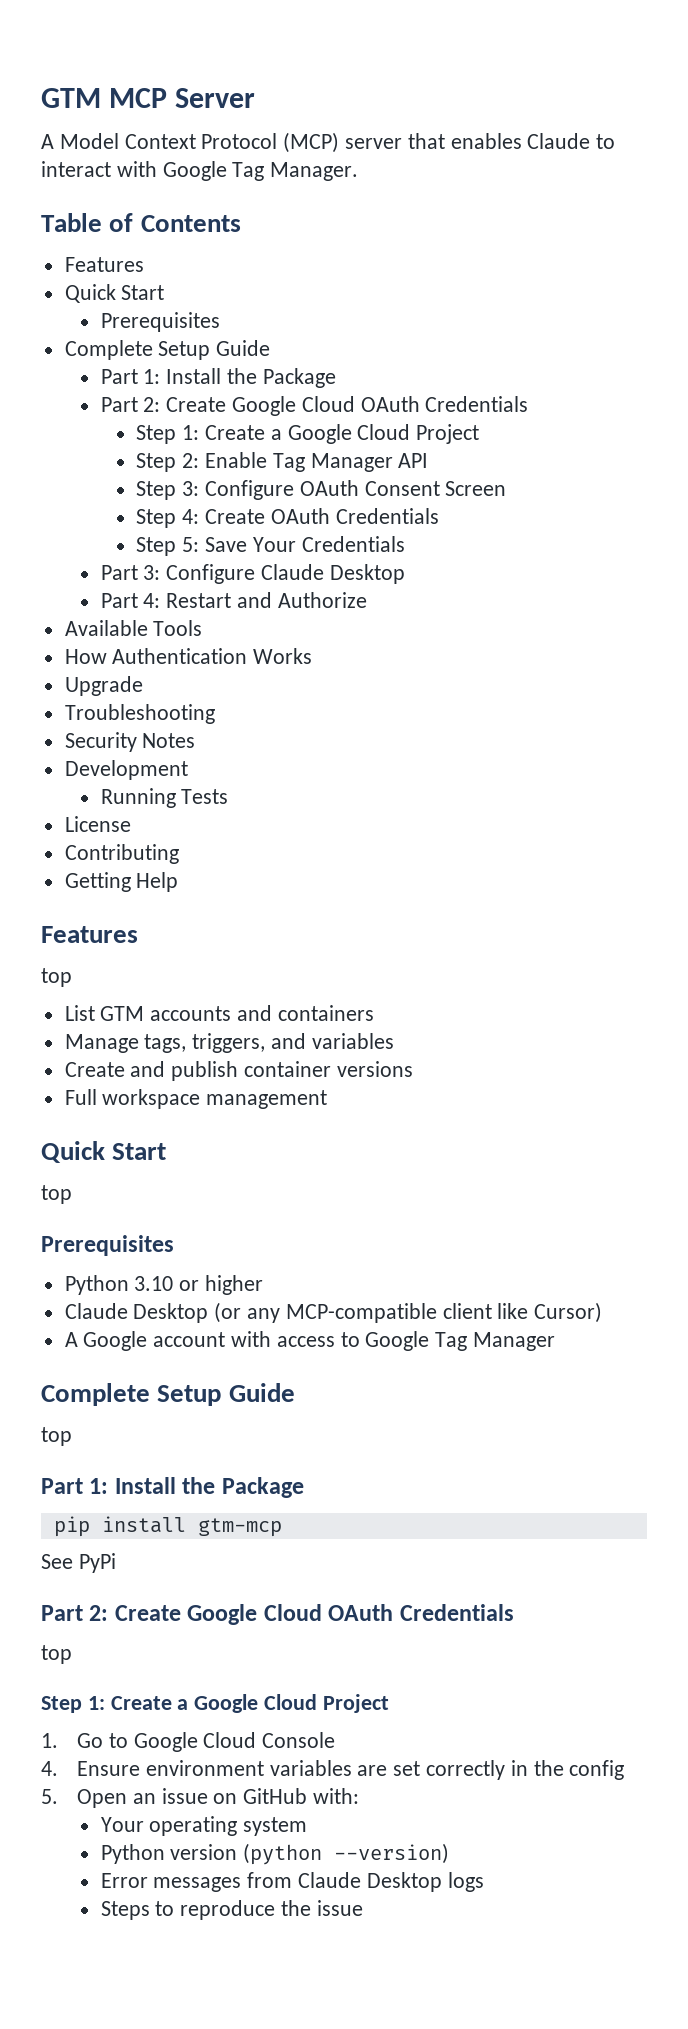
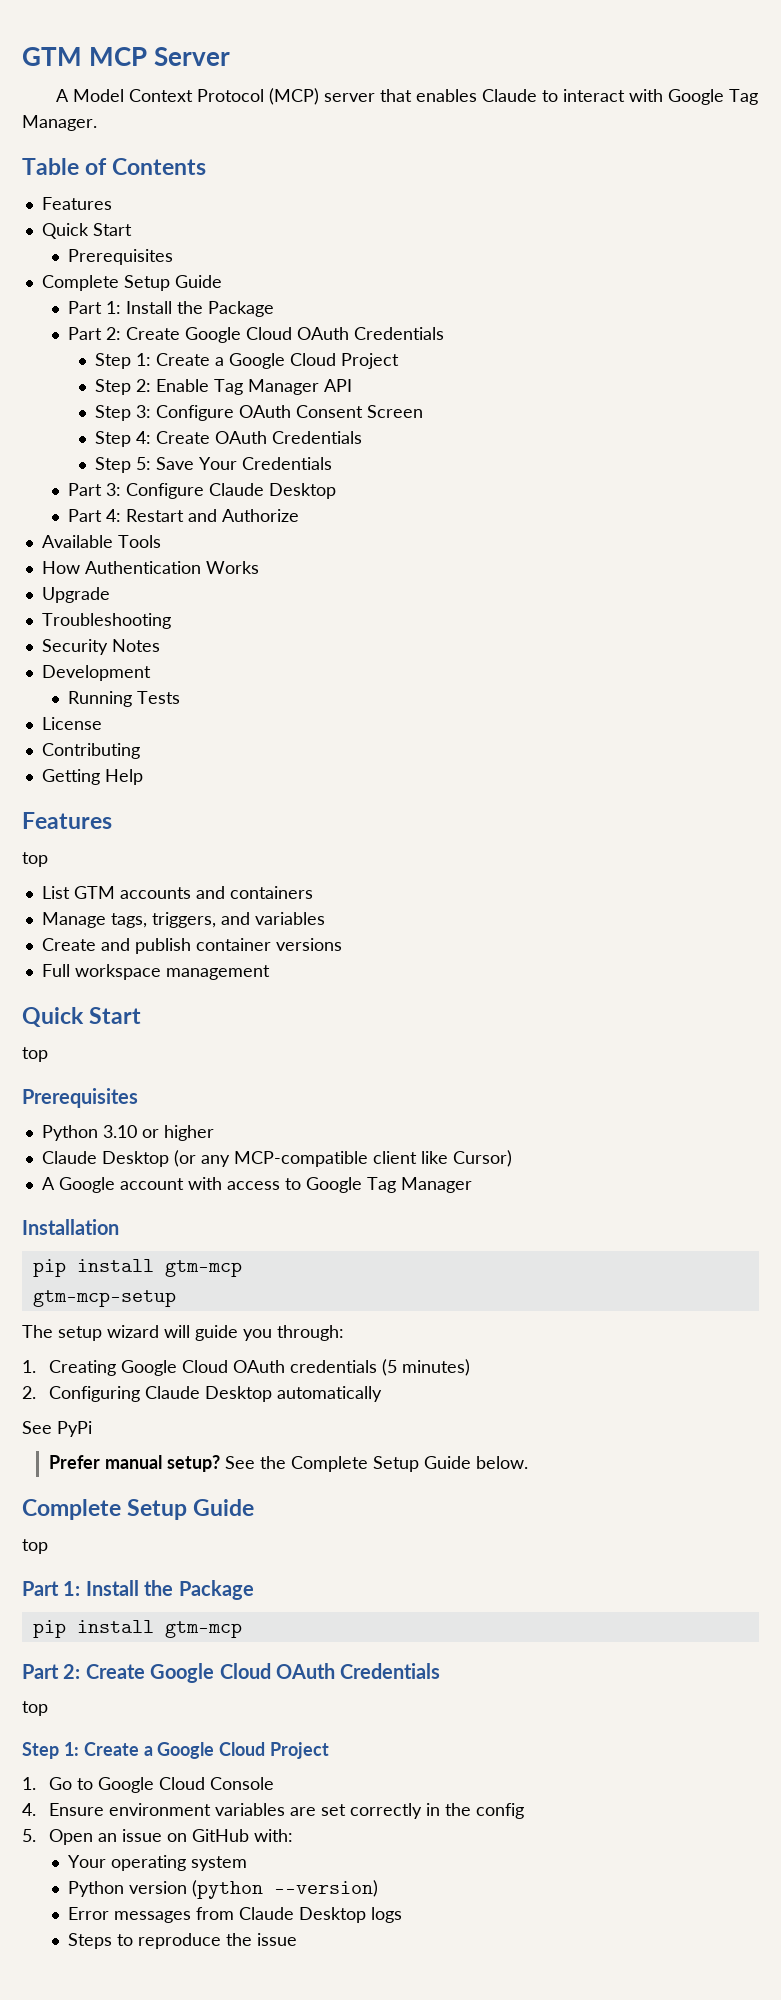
+ Installation
+ pip install gtm-mcp
+ gtm-mcp-setup
+ The setup wizard will guide you through:
+ 1. Creating Google Cloud OAuth credentials (5 minutes)
+ 2. Configuring Claude Desktop automatically
+ See PyPi
+ Prefer manual setup? See the Complete Setup Guide below.
- See PyPi

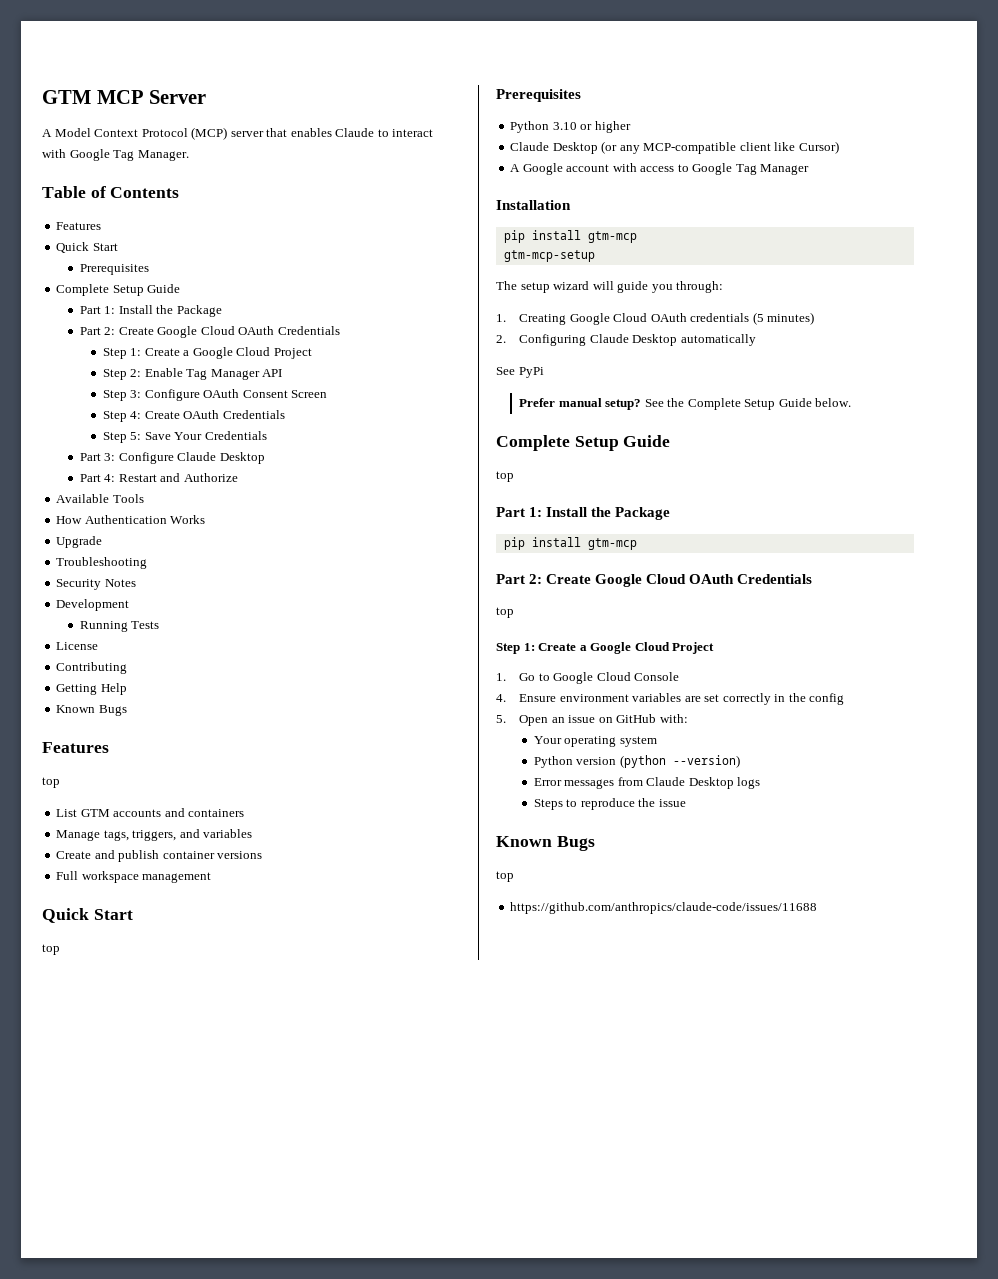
  Getting Help
+ Known Bugs
  Steps to reproduce the issue
+ Known Bugs
+ top
+ https://github.com/anthropics/claude-code/issues/11688

